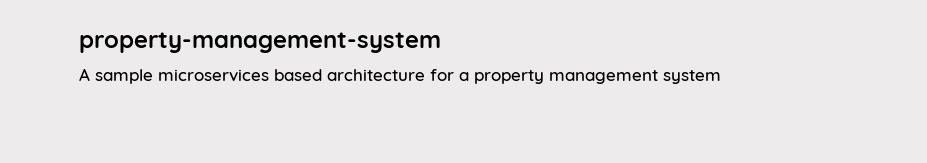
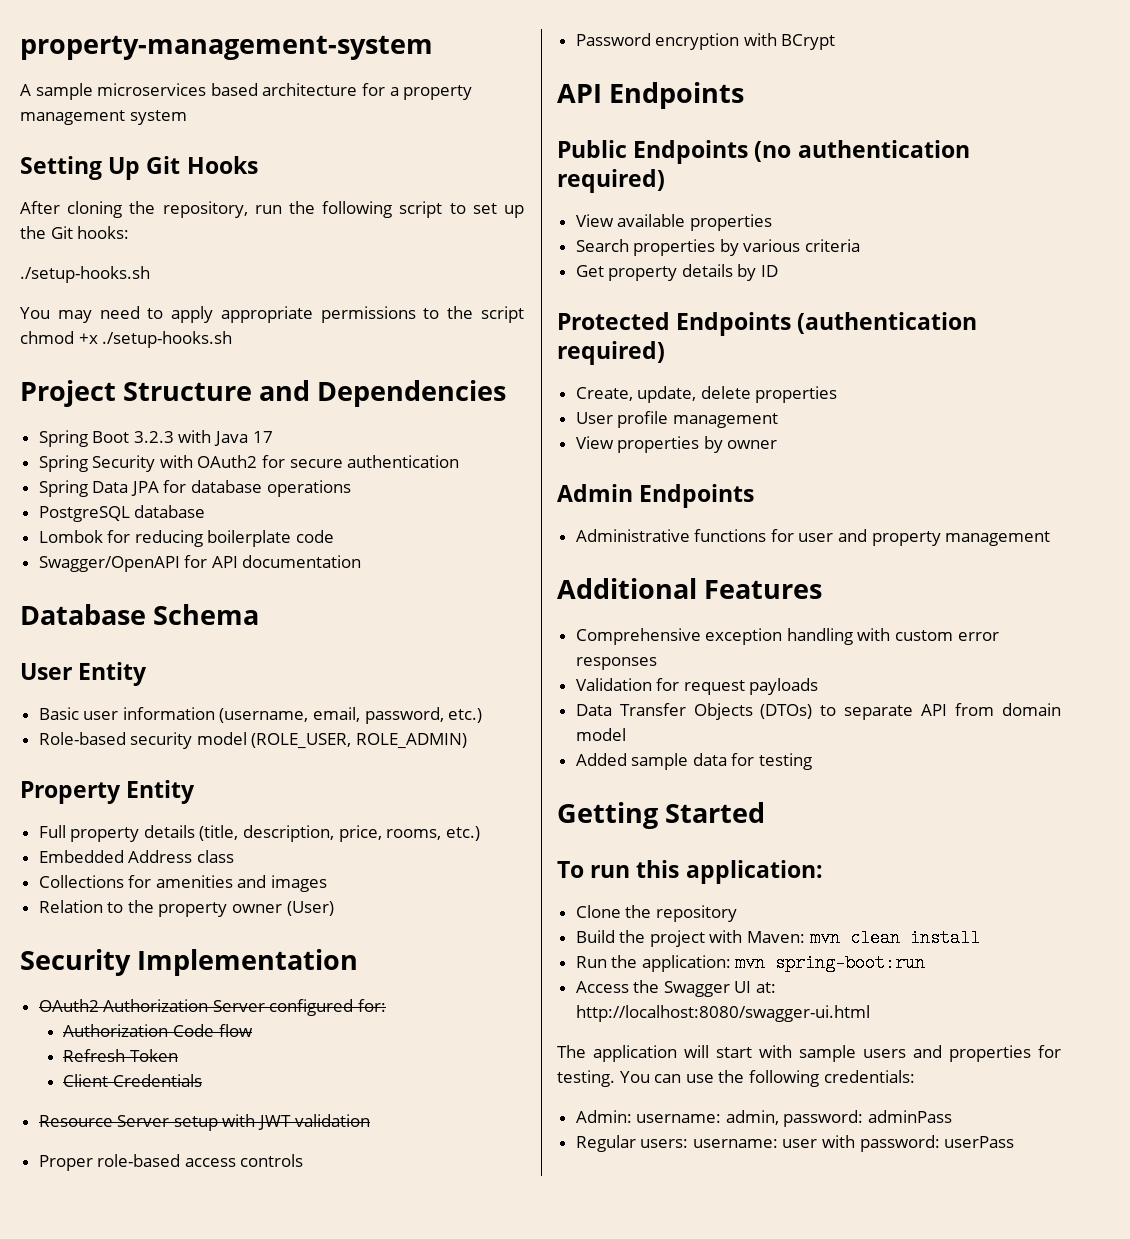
+ Setting Up Git Hooks
+ After cloning the repository, run the following script to set up the Git hooks:
+ ./setup-hooks.sh
+ You may need to apply appropriate permissions to the script chmod +x ./setup-hooks.sh
+ Project Structure and Dependencies
+ Spring Boot 3.2.3 with Java 17
+ Spring Security with OAuth2 for secure authentication
+ Spring Data JPA for database operations
+ PostgreSQL database
+ Lombok for reducing boilerplate code
+ Swagger/OpenAPI for API documentation
+ Database Schema
+ User Entity
+ Basic user information (username, email, password, etc.)
+ Role-based security model (ROLE_USER, ROLE_ADMIN)
+ Property Entity
+ Full property details (title, description, price, rooms, etc.)
+ Embedded Address class
+ Collections for amenities and images
+ Relation to the property owner (User)
+ Security Implementation
+ OAuth2 Authorization Server configured for:
+ Authorization Code flow
+ Refresh Token
+ Client Credentials
+ Resource Server setup with JWT validation
+ Proper role-based access controls
+ Password encryption with BCrypt
+ API Endpoints
+ Public Endpoints (no authentication required)
+ View available properties
+ Search properties by various criteria
+ Get property details by ID
+ Protected Endpoints (authentication required)
+ Create, update, delete properties
+ User profile management
+ View properties by owner
+ Admin Endpoints
+ Administrative functions for user and property management
+ Additional Features
+ Comprehensive exception handling with custom error responses
+ Validation for request payloads
+ Data Transfer Objects (DTOs) to separate API from domain model
+ Added sample data for testing
+ Getting Started
+ To run this application:
+ Clone the repository
+ Build the project with Maven: mvn clean install
+ Run the application: mvn spring-boot:run
+ Access the Swagger UI at: http://localhost:8080/swagger-ui.html
+ The application will start with sample users and properties for testing. You can use the following credentials:
+ Admin: username: admin, password: adminPass
+ Regular users: username: user with password: userPass

